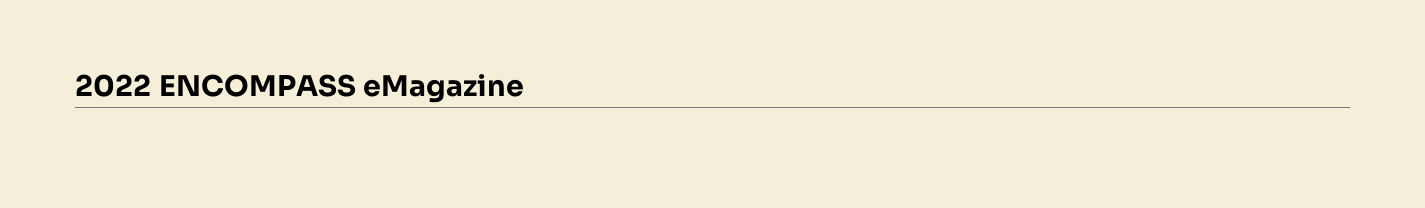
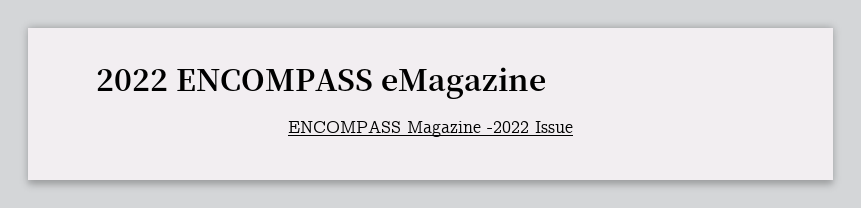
+ ENCOMPASS Magazine -2022 Issue

